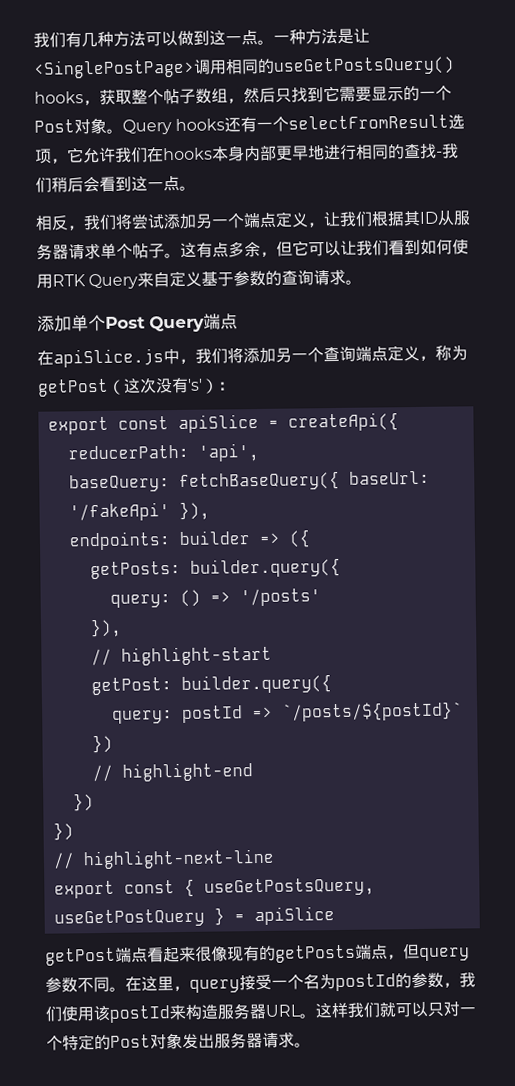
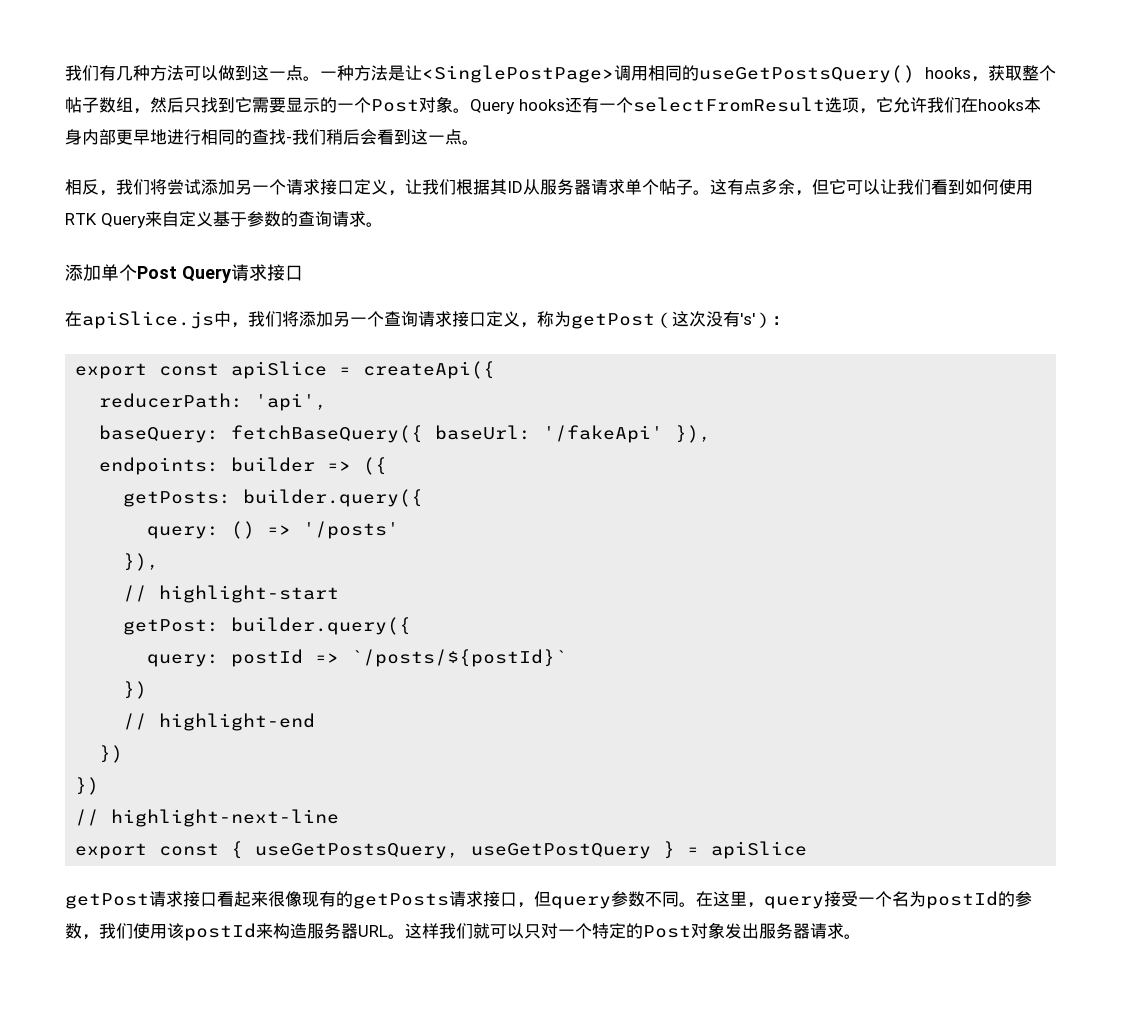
- 相反，我们将尝试添加另一个端点定义，让我们根据其ID从服务器请求单个帖子。
+ 相反，我们将尝试添加另一个请求接口定义，让我们根据其ID从服务器请求单个帖子。
- 添加单个Post Query端点
+ 添加单个Post Query请求接口
- 在apiSlice.js中，我们将添加另一个查询端点定义，称为getPost（这次没有's'）：
+ 在apiSlice.js中，我们将添加另一个查询请求接口定义，称为getPost（这次没有's'）：
- getPost端点看起来很像现有的getPosts端点，但query参数不同。
+ getPost请求接口看起来很像现有的getPosts请求接口，但query参数不同。

